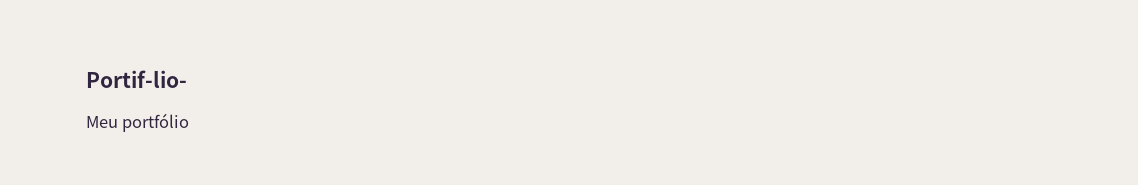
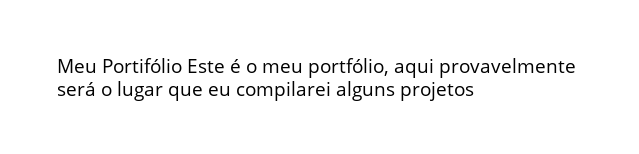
- Portif-lio-
- Meu portfólio
+ Meu Portifólio Este é o meu portfólio, aqui provavelmente será o lugar que eu compilarei alguns projetos

